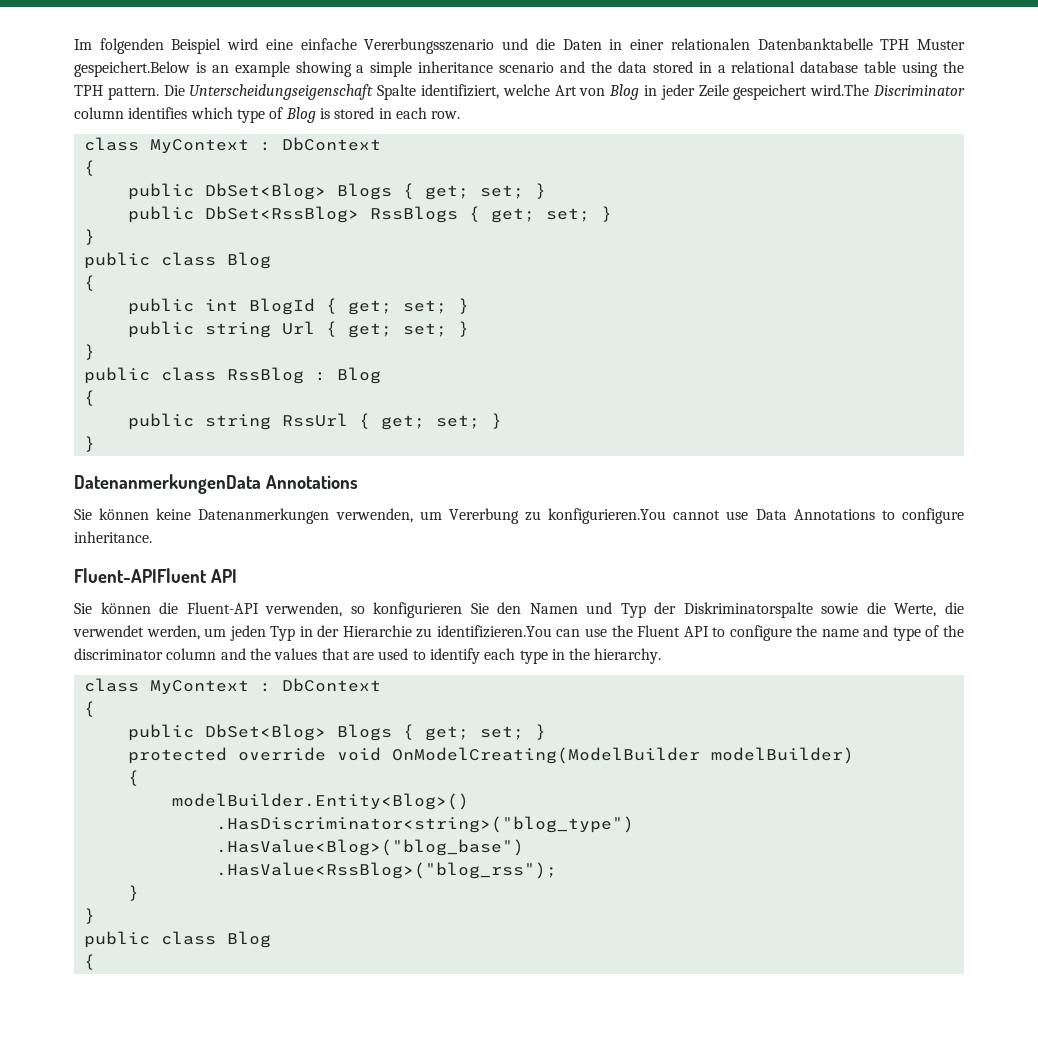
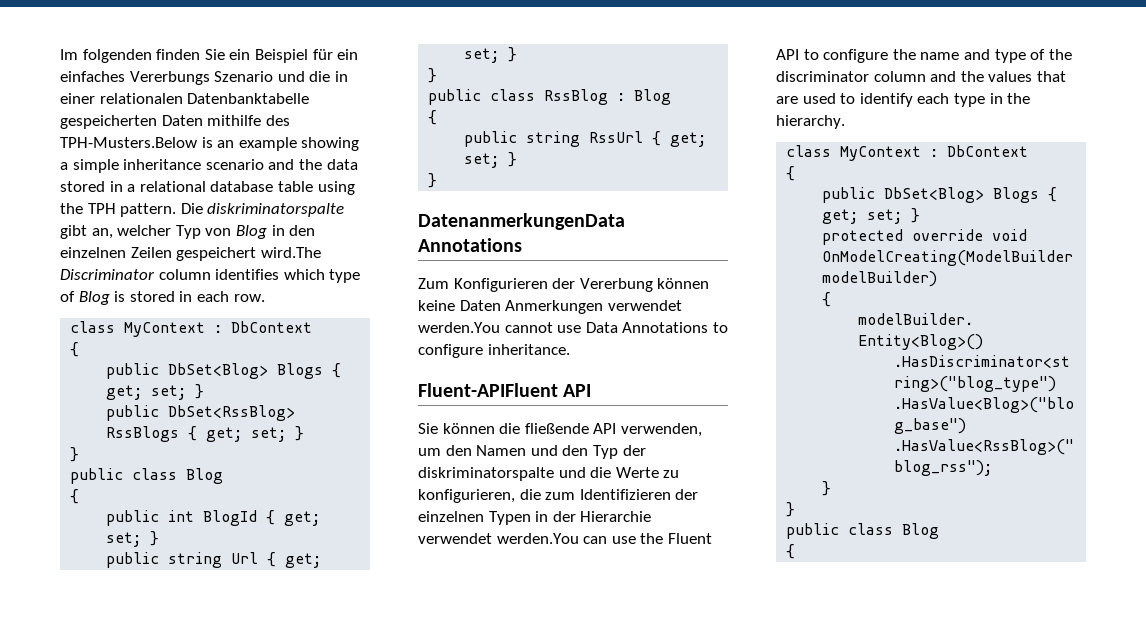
- Im folgenden Beispiel wird eine einfache Vererbungsszenario und die Daten in einer relationalen Datenbanktabelle TPH Muster gespeichert.Below is an example showing a simple inheritance scenario and the data stored in a relational database table using the TPH pattern.
+ Im folgenden finden Sie ein Beispiel für ein einfaches Vererbungs Szenario und die in einer relationalen Datenbanktabelle gespeicherten Daten mithilfe des TPH-Musters.Below is an example showing a simple inheritance scenario and the data stored in a relational database table using the TPH pattern.
- Die Unterscheidungseigenschaft Spalte identifiziert, welche Art von Blog in jeder Zeile gespeichert wird.The Discriminator column identifies which type of Blog is stored in each row.
+ Die diskriminatorspalte gibt an, welcher Typ von Blog in den einzelnen Zeilen gespeichert wird.The Discriminator column identifies which type of Blog is stored in each row.
- Sie können keine Datenanmerkungen verwenden, um Vererbung zu konfigurieren.You cannot use Data Annotations to configure inheritance.
+ Zum Konfigurieren der Vererbung können keine Daten Anmerkungen verwendet werden.You cannot use Data Annotations to configure inheritance.
- Sie können die Fluent-API verwenden, so konfigurieren Sie den Namen und Typ der Diskriminatorspalte sowie die Werte, die verwendet werden, um jeden Typ in der Hierarchie zu identifizieren.You can use the Fluent API to configure the name and type of the discriminator column and the values that are used to identify each type in the hierarchy.
+ Sie können die fließende API verwenden, um den Namen und den Typ der diskriminatorspalte und die Werte zu konfigurieren, die zum Identifizieren der einzelnen Typen in der Hierarchie verwendet werden.You can use the Fluent API to configure the name and type of the discriminator column and the values that are used to identify each type in the hierarchy.

